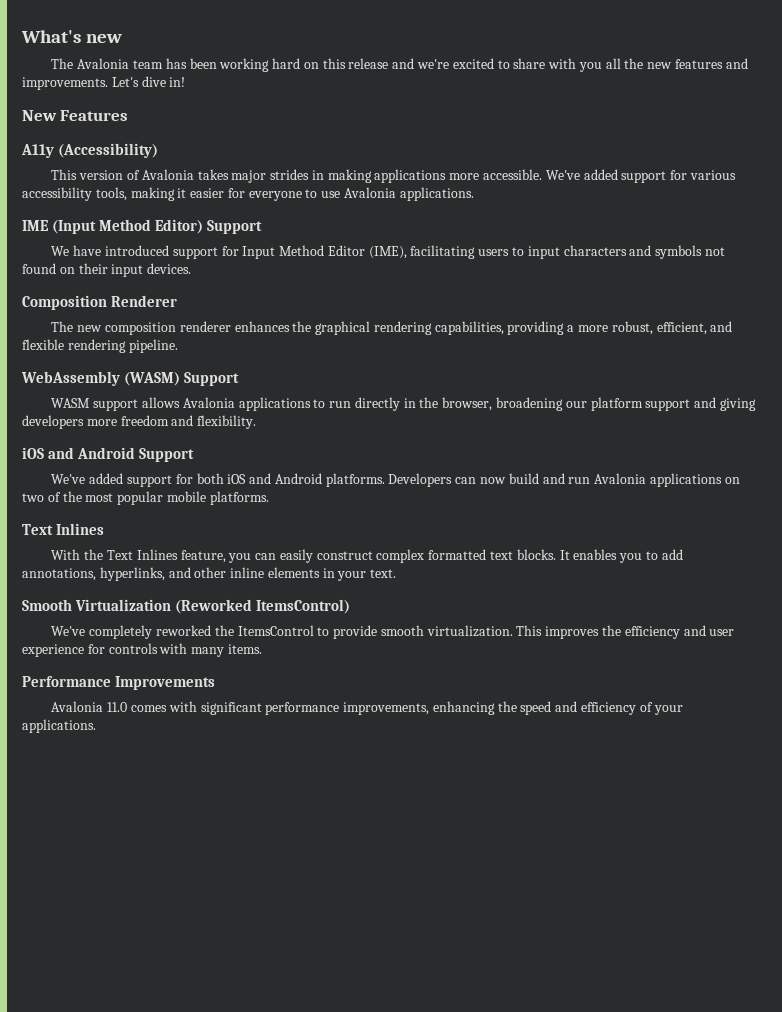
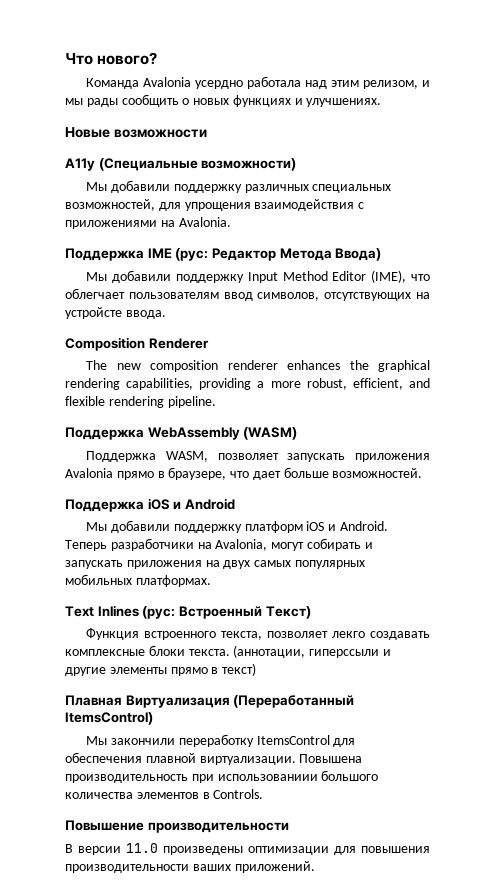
- What's new
- The Avalonia team has been working hard on this release and we're excited to share with you all the new features and improvements. Let's dive in!
- New Features
- A11y (Accessibility)
- This version of Avalonia takes major strides in making applications more accessible. We've added support for various accessibility tools, making it easier for everyone to use Avalonia applications.
- IME (Input Method Editor) Support
- We have introduced support for Input Method Editor (IME), facilitating users to input characters and symbols not found on their input devices.
+ Что нового?
+ Команда Avalonia усердно работала над этим релизом, и мы рады сообщить о новых функциях и улучшениях.
+ Новые возможности
+ A11y (Специальные возможности)
+ Мы добавили поддержку различных специальных возможностей, для упрощения взаимодействия с приложениями на Avalonia.
+ Поддержка IME (рус: Редактор Метода Ввода)
+ Мы добавили поддержку Input Method Editor (IME), что облегчает пользователям ввод символов, отсутствующих на устройсте ввода.
- WebAssembly (WASM) Support
- WASM support allows Avalonia applications to run directly in the browser, broadening our platform support and giving developers more freedom and flexibility.
- iOS and Android Support
- We've added support for both iOS and Android platforms. Developers can now build and run Avalonia applications on two of the most popular mobile platforms.
- Text Inlines
- With the Text Inlines feature, you can easily construct complex formatted text blocks. It enables you to add annotations, hyperlinks, and other inline elements in your text.
- Smooth Virtualization (Reworked ItemsControl)
- We've completely reworked the ItemsControl to provide smooth virtualization. This improves the efficiency and user experience for controls with many items.
- Performance Improvements
- Avalonia 11.0 comes with significant performance improvements, enhancing the speed and efficiency of your applications.
+ Поддержка WebAssembly (WASM)
+ Поддержка WASM, позволяет запускать приложения Avalonia прямо в браузере, что дает больше возможностей.
+ Поддержка iOS и Android
+ Мы добавили поддержку платформ iOS и Android. Теперь разработчики на Avalonia, могут собирать и запускать приложения на двух самых популярных мобильных платформах.
+ Text Inlines (рус: Встроенный Текст)
+ Функция встроенного текста, позволяет лекго создавать комплексные блоки текста. (аннотации, гиперссыли и другие элементы прямо в текст)
+ Плавная Виртуализация (Переработанный ItemsControl)
+ Мы закончили переработку ItemsControl для обеспечения плавной виртуализации. Повышена производительность при использованиии большого количества элементов в Controls.
+ Повышение производительности
+ В версии 11.0 произведены оптимизации для повышения производительности ваших приложений.

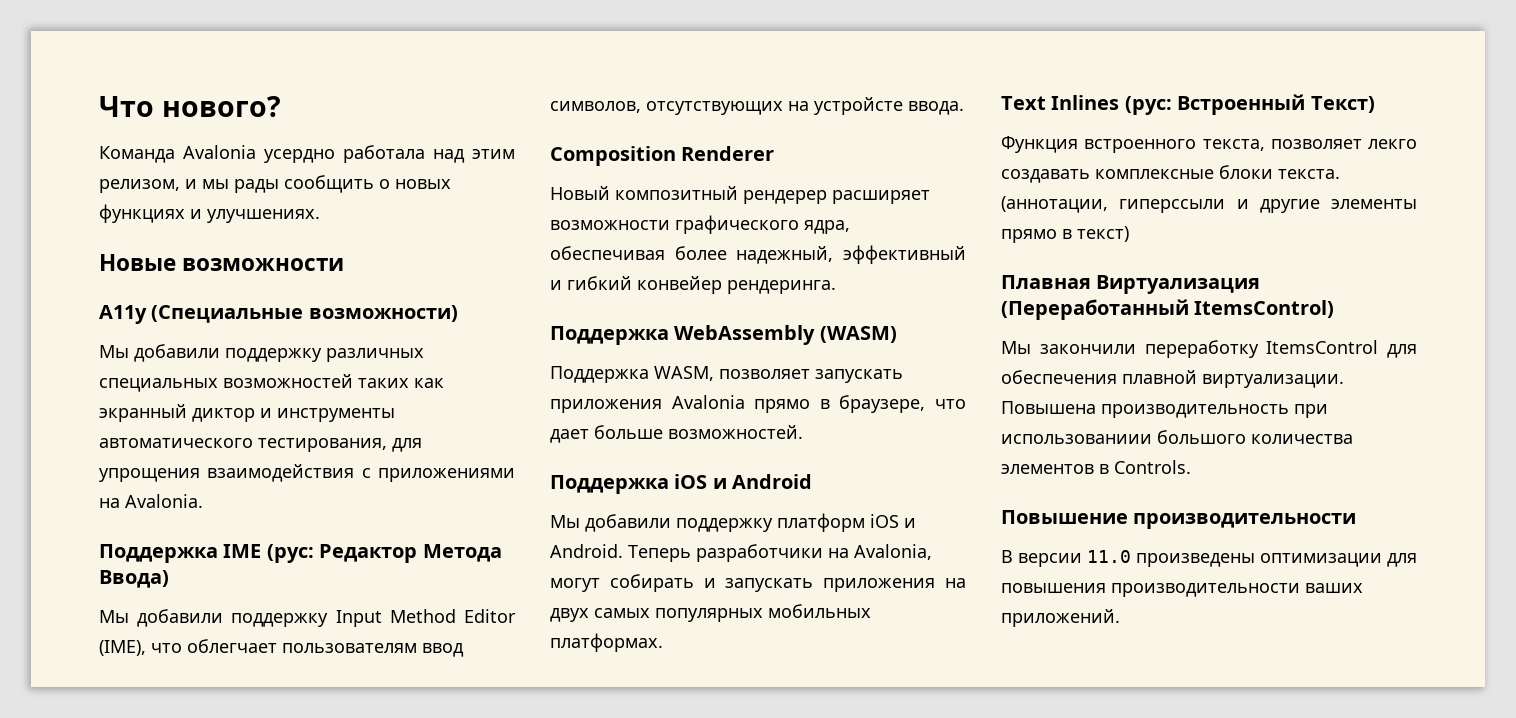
- Мы добавили поддержку различных специальных возможностей, для упрощения взаимодействия с приложениями на Avalonia.
+ Мы добавили поддержку различных специальных возможностей таких как экранный диктор и инструменты автоматического тестирования, для упрощения взаимодействия с приложениями на Avalonia.
- The new composition renderer enhances the graphical rendering capabilities, providing a more robust, efficient, and flexible rendering pipeline.
+ Новый композитный рендерер расширяет возможности графического ядра, обеспечивая более надежный, эффективный и гибкий конвейер рендеринга.

